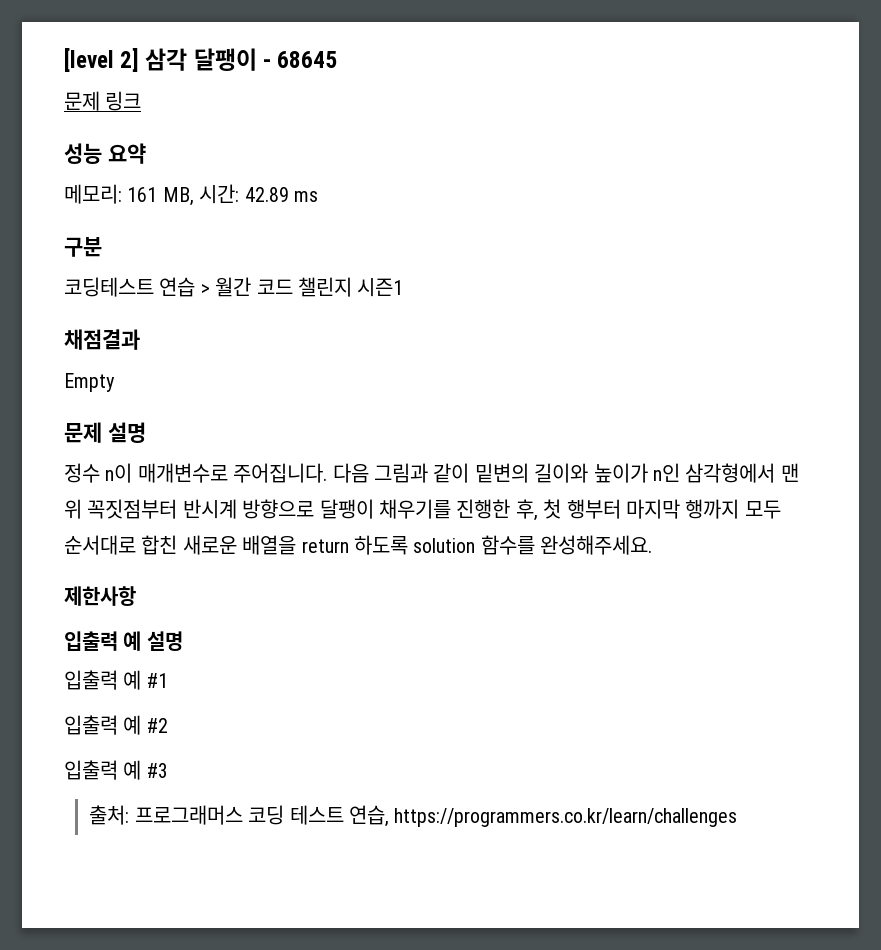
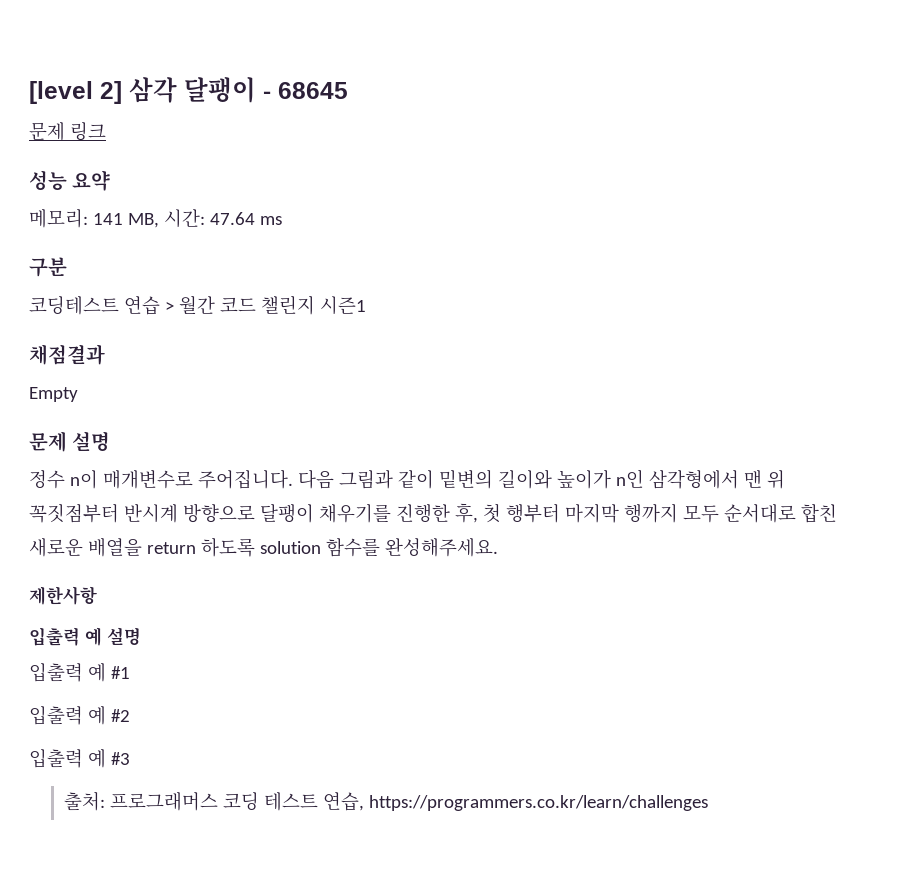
- 메모리: 161 MB, 시간: 42.89 ms
+ 메모리: 141 MB, 시간: 47.64 ms

